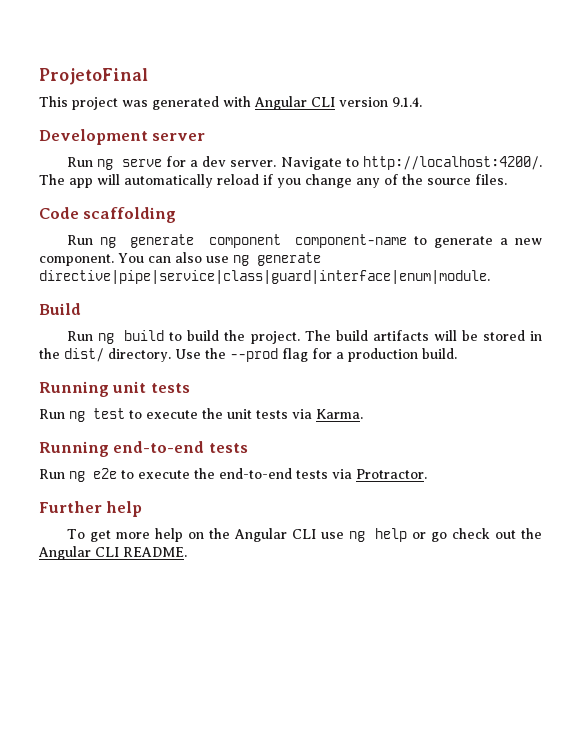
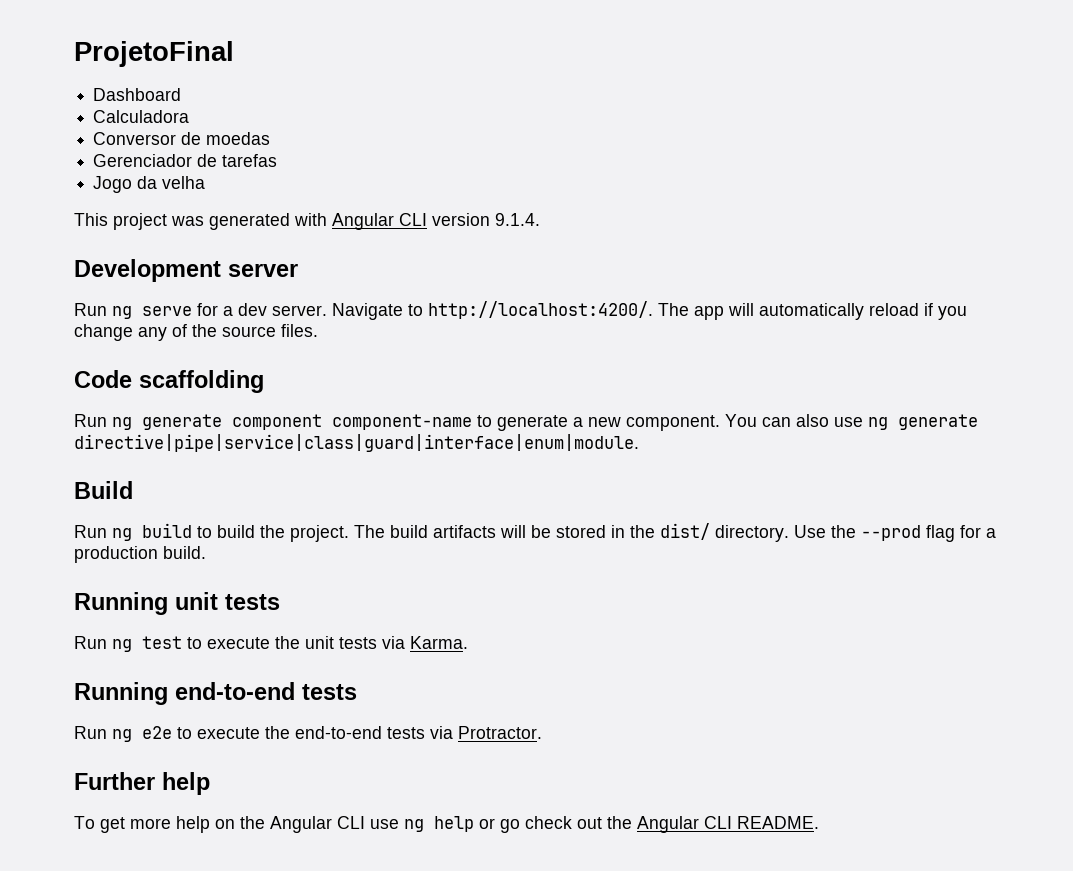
+ Dashboard
+ Calculadora
+ Conversor de moedas
+ Gerenciador de tarefas
+ Jogo da velha

